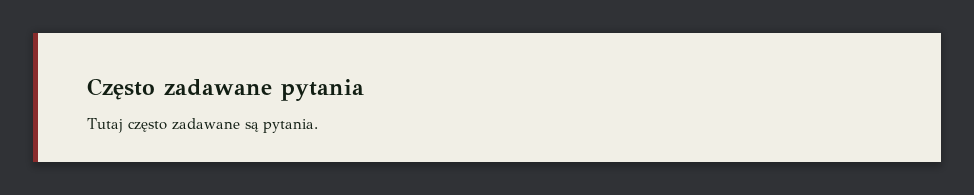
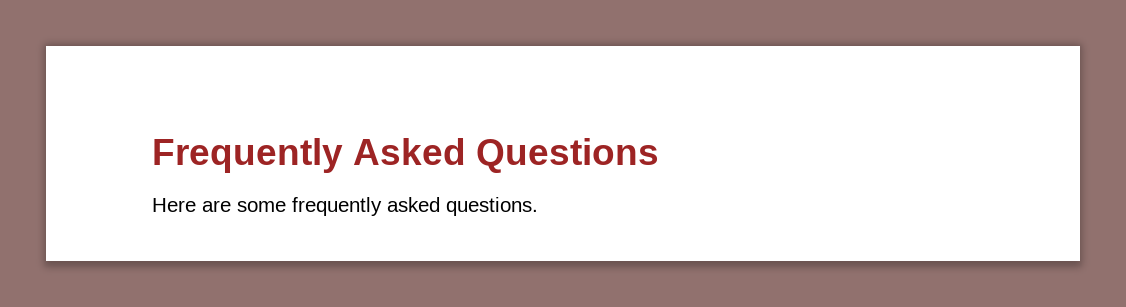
- Często zadawane pytania
- Tutaj często zadawane są pytania.
+ Frequently Asked Questions
+ Here are some frequently asked questions.

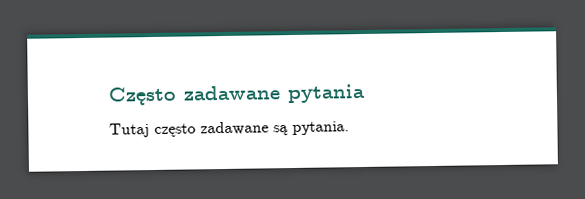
- Frequently Asked Questions
- Here are some frequently asked questions.
+ Często zadawane pytania
+ Tutaj często zadawane są pytania.

